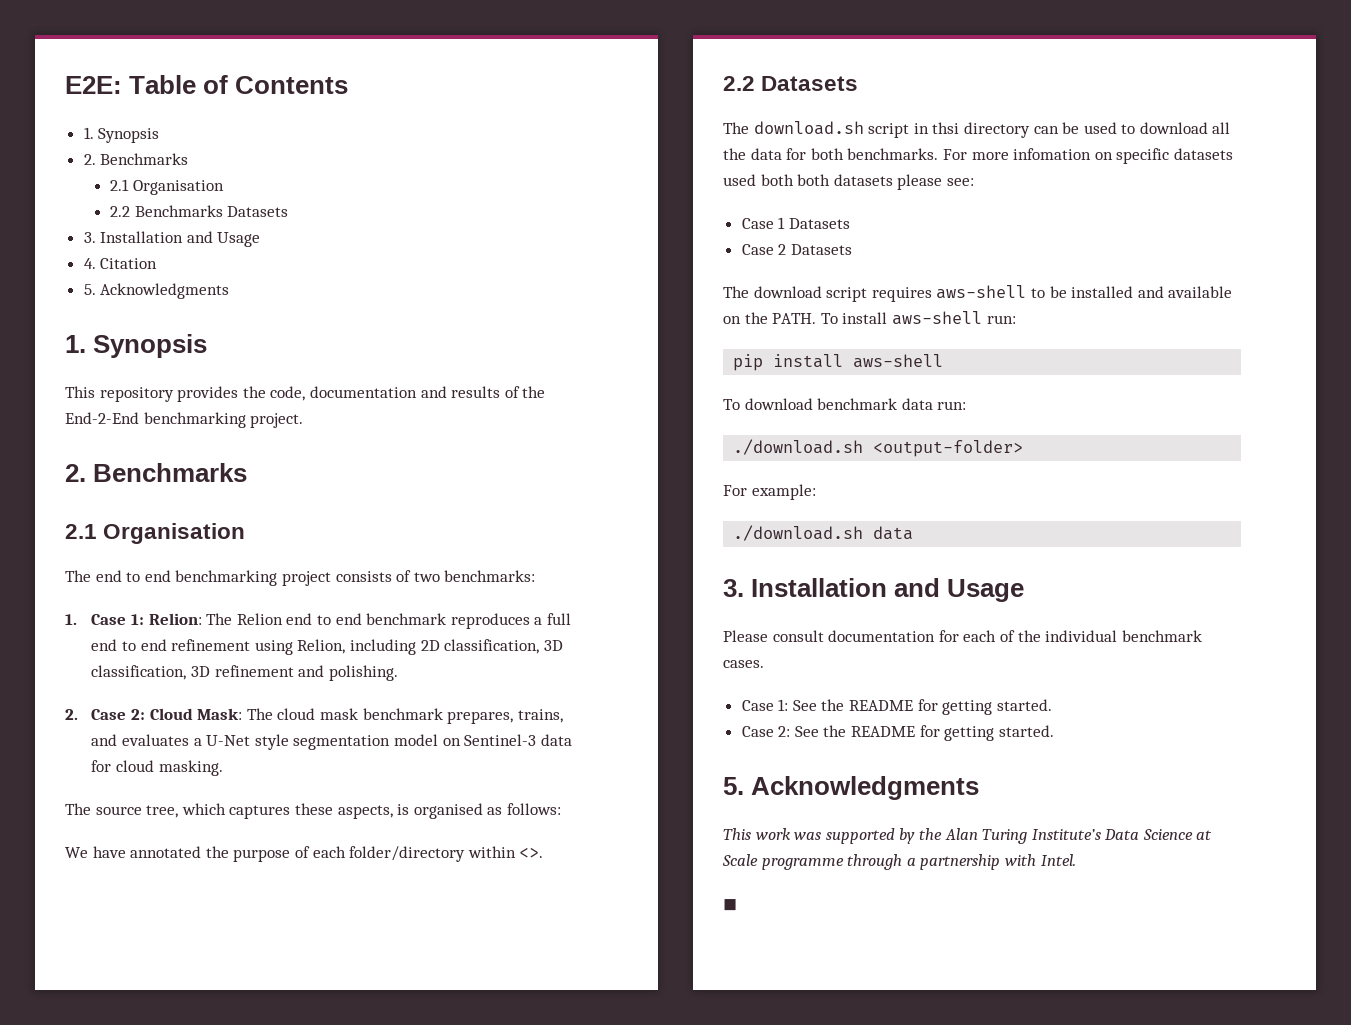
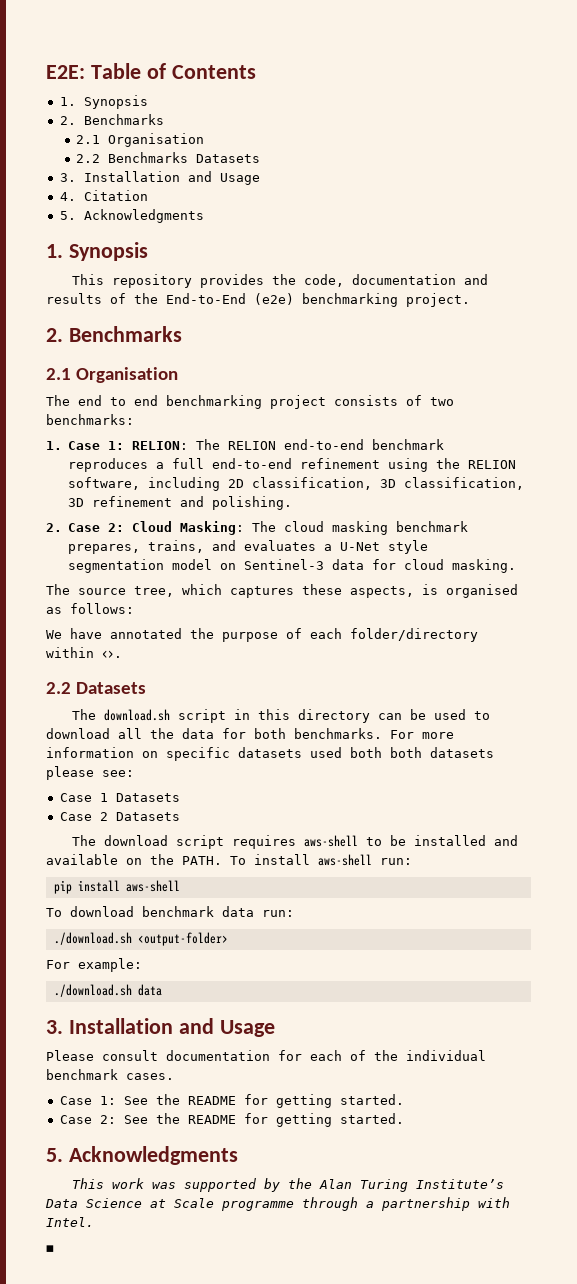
- This repository provides the code, documentation and results of the End-2-End benchmarking project.
+ This repository provides the code, documentation and results of the End-to-End (e2e) benchmarking project.
- 1. Case 1: Relion: The Relion end to end benchmark reproduces a full end to end refinement using Relion, including 2D classification, 3D classification, 3D refinement and polishing.
+ 1. Case 1: RELION: The RELION end-to-end benchmark reproduces a full end-to-end refinement using the RELION software, including 2D classification, 3D classification, 3D refinement and polishing.
- 2. Case 2: Cloud Mask: The cloud mask benchmark prepares, trains, and evaluates a U-Net style segmentation model on Sentinel-3 data for cloud masking.
+ 2. Case 2: Cloud Masking: The cloud masking benchmark prepares, trains, and evaluates a U-Net style segmentation model on Sentinel-3 data for cloud masking.
- The download.sh script in thsi directory can be used to download all the data for both benchmarks.
+ The download.sh script in this directory can be used to download all the data for both benchmarks.
- For more infomation on specific datasets used both both datasets please see:
+ For more information on specific datasets used both both datasets please see:

